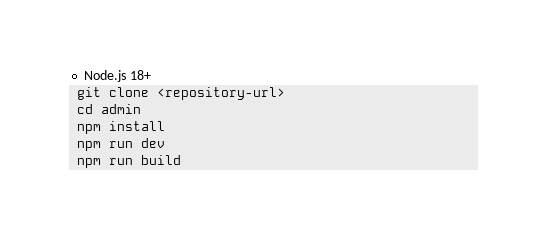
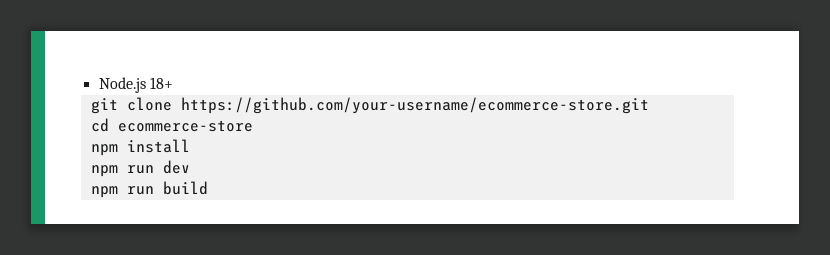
- git clone <repository-url>
+ git clone https://github.com/your-username/ecommerce-store.git
- cd admin
+ cd ecommerce-store

